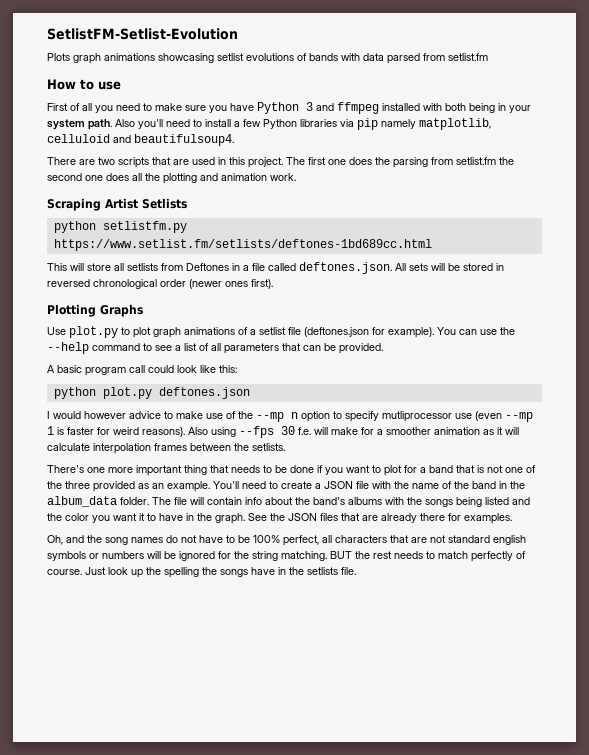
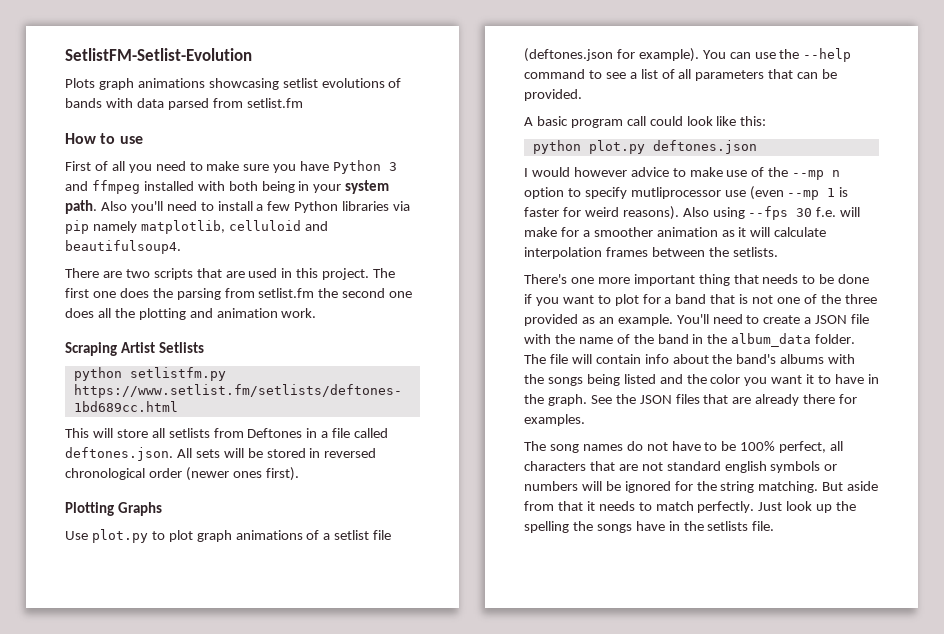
- Oh, and the song names do not have to be 100% perfect, all characters that are not standard english symbols or numbers will be ignored for the string matching.
+ The song names do not have to be 100% perfect, all characters that are not standard english symbols or numbers will be ignored for the string matching.
- BUT the rest needs to match perfectly of course.
+ But aside from that it needs to match perfectly.

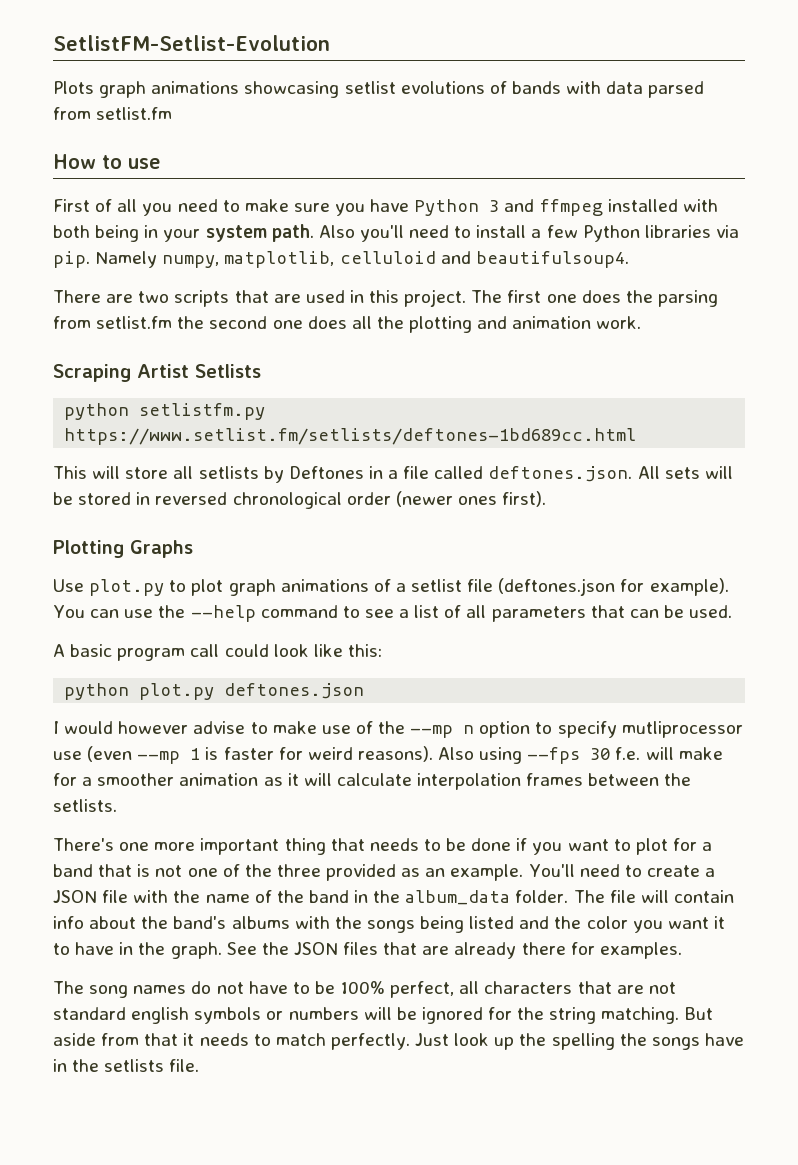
- Also you'll need to install a few Python libraries via pip namely matplotlib, celluloid and beautifulsoup4.
+ Also you'll need to install a few Python libraries via pip. Namely numpy, matplotlib, celluloid and beautifulsoup4.
- This will store all setlists from Deftones in a file called deftones.json. All sets will be stored in reversed chronological order (newer ones first).
+ This will store all setlists by Deftones in a file called deftones.json. All sets will be stored in reversed chronological order (newer ones first).
- You can use the --help command to see a list of all parameters that can be provided.
+ You can use the --help command to see a list of all parameters that can be used.
- I would however advice to make use of the --mp n option to specify mutliprocessor use (even --mp 1 is faster for weird reasons).
+ I would however advise to make use of the --mp n option to specify mutliprocessor use (even --mp 1 is faster for weird reasons).

